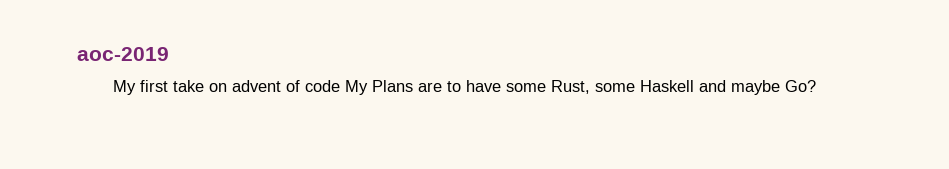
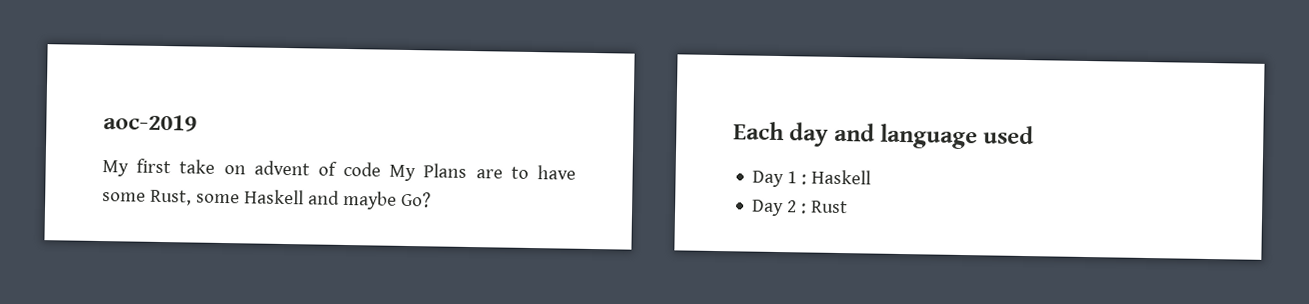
+ Each day and language used
+ Day 1 : Haskell
+ Day 2 : Rust

